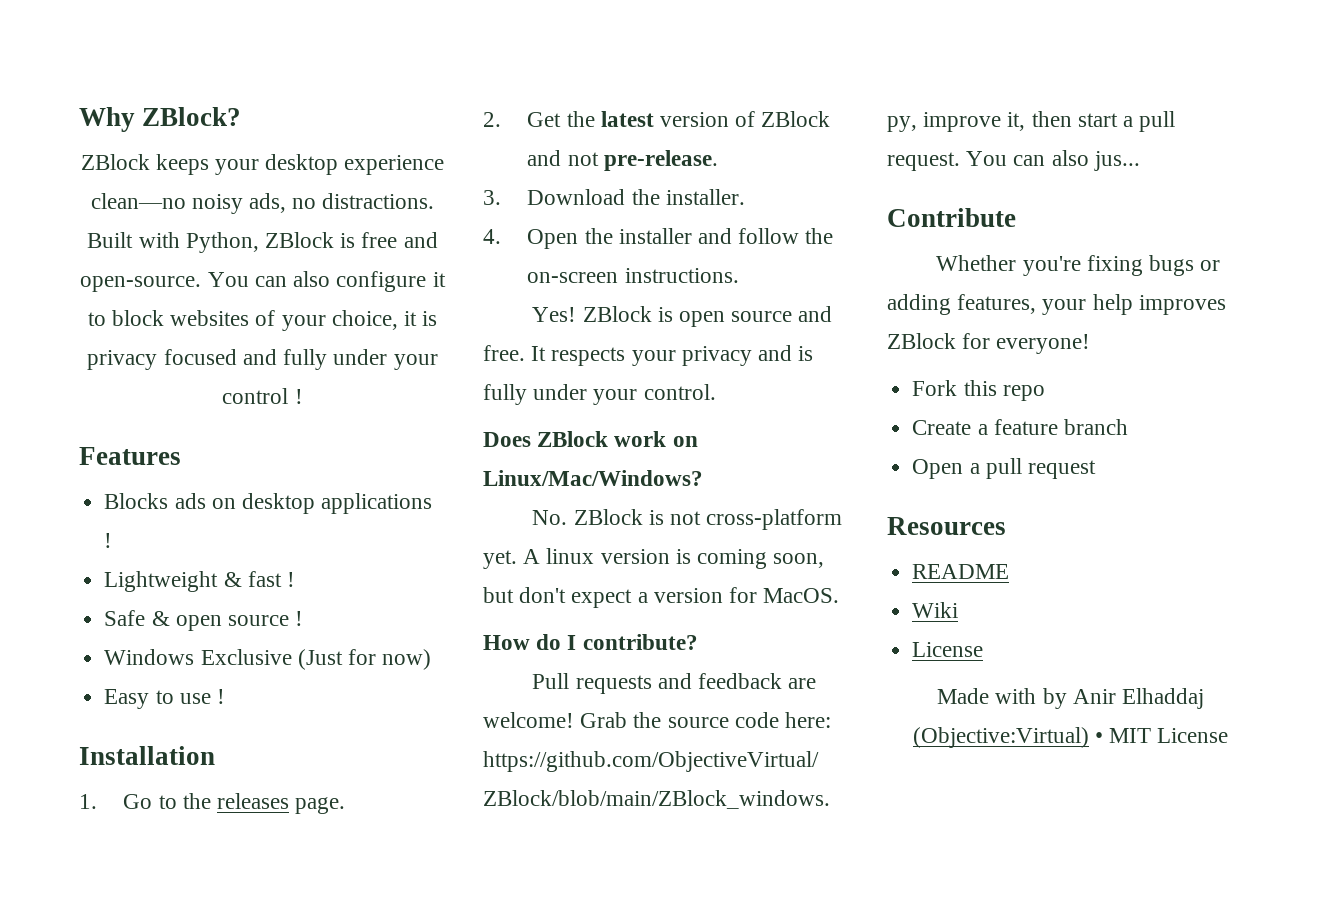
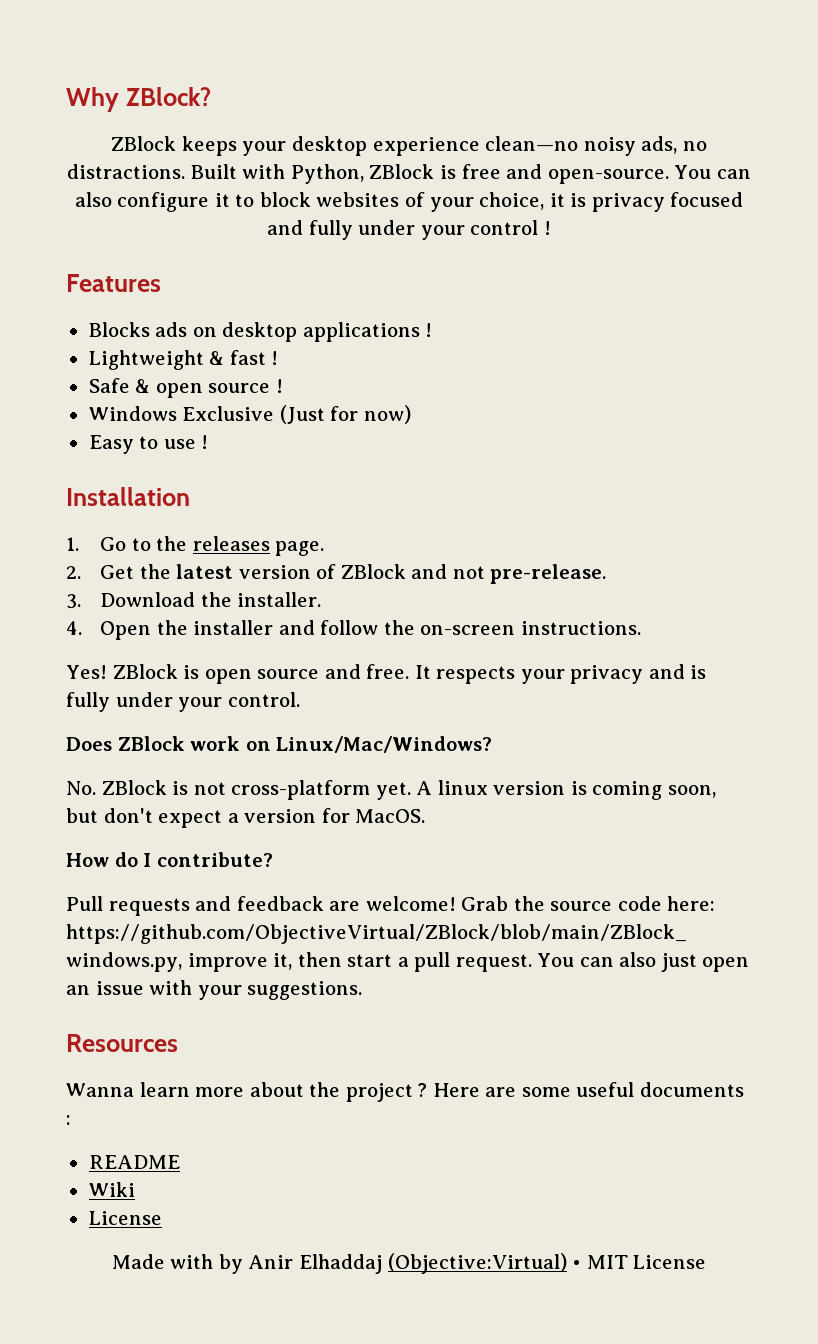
- You can also jus...
- Contribute
- Whether you're fixing bugs or adding features, your help improves ZBlock for everyone!
- Fork this repo
- Create a feature branch
- Open a pull request
+ You can also just open an issue with your suggestions.
  Resources
+ Wanna learn more about the project ? Here are some useful documents :

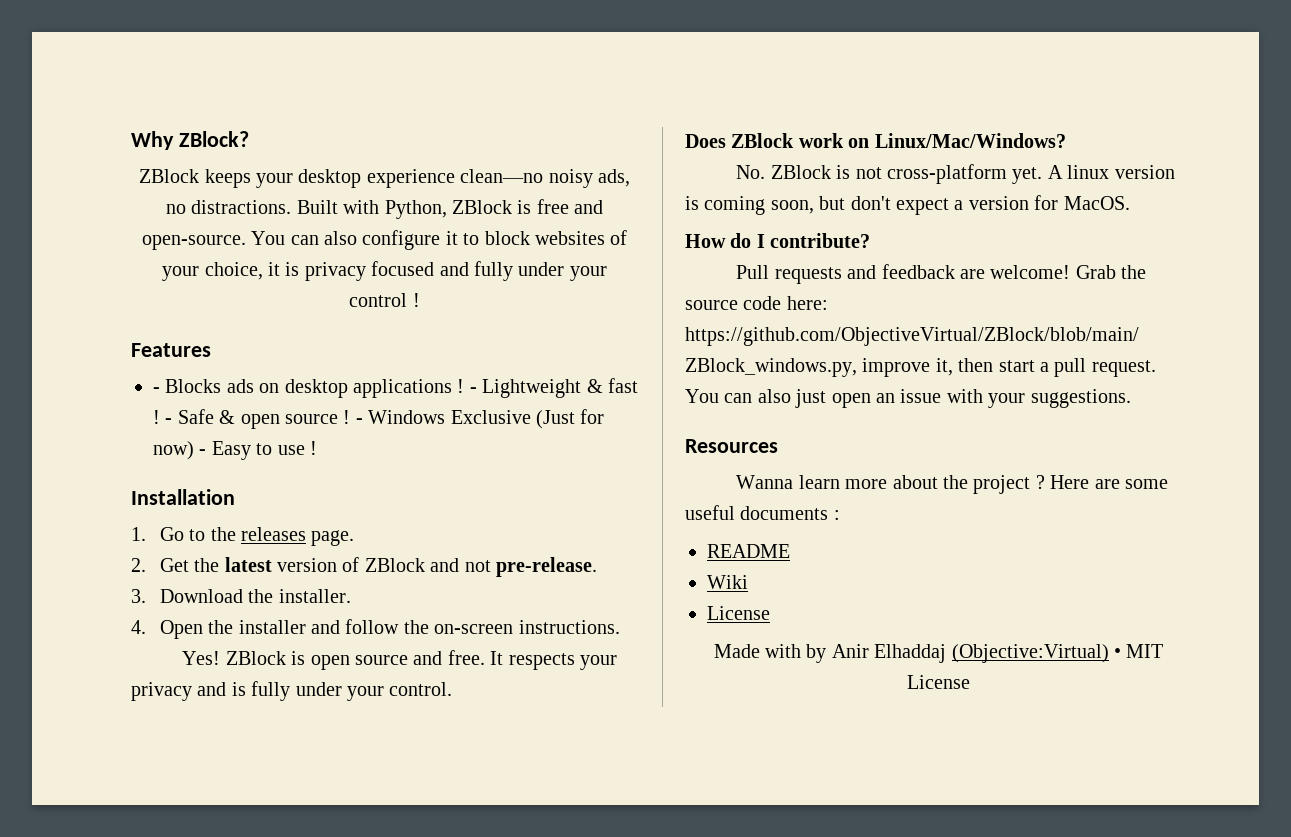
- Blocks ads on desktop applications !
- Lightweight & fast !
- Safe & open source !
- Windows Exclusive (Just for now)
- Easy to use !
+ - Blocks ads on desktop applications ! - Lightweight & fast ! - Safe & open source ! - Windows Exclusive (Just for now) - Easy to use !

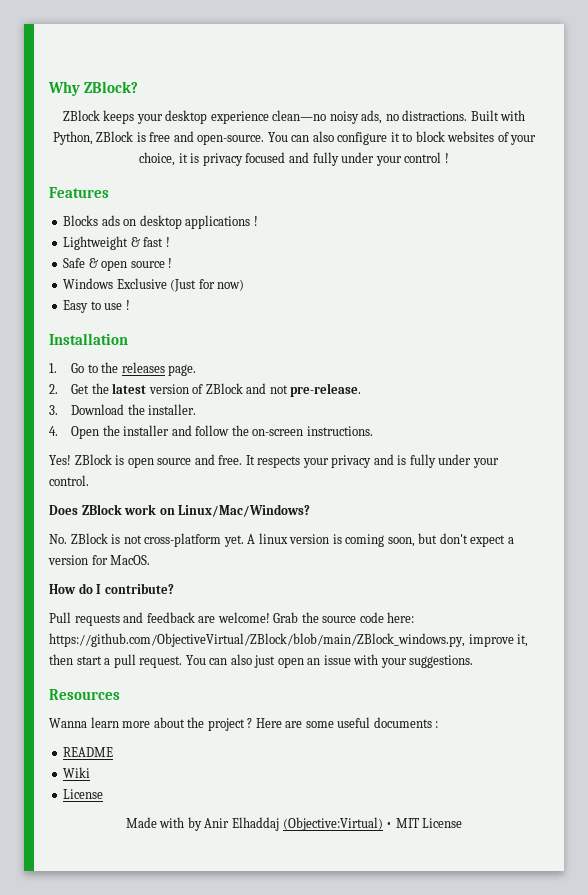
- - Blocks ads on desktop applications ! - Lightweight & fast ! - Safe & open source ! - Windows Exclusive (Just for now) - Easy to use !
+ Blocks ads on desktop applications !
+ Lightweight & fast !
+ Safe & open source !
+ Windows Exclusive (Just for now)
+ Easy to use !

